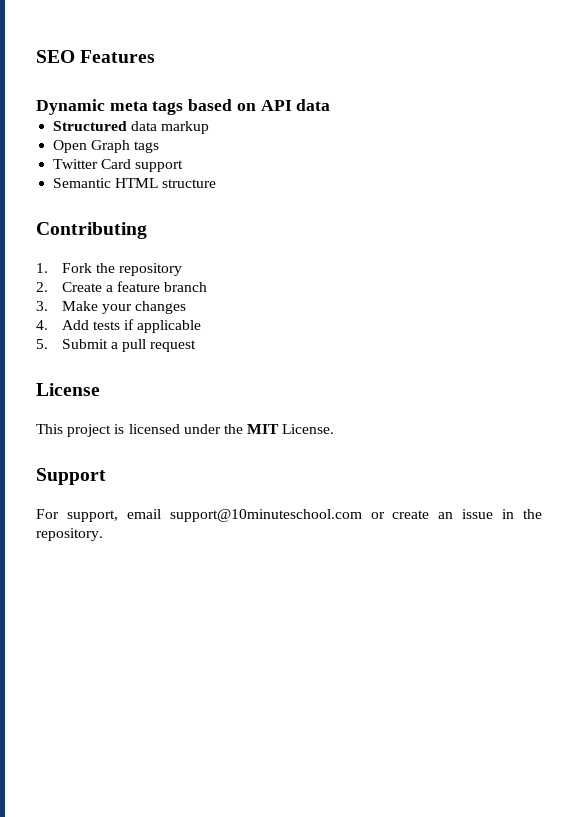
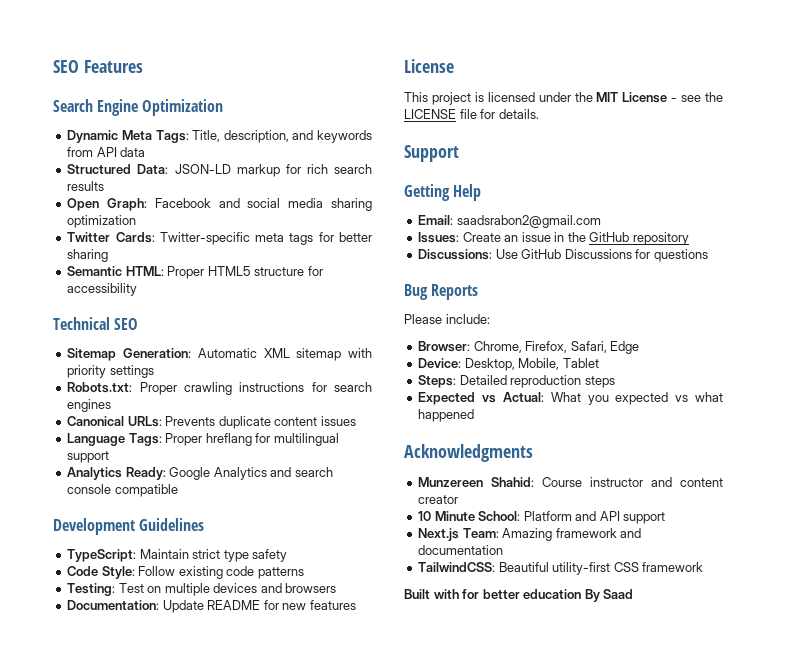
- Dynamic meta tags based on API data
+ Search Engine Optimization
+ Dynamic Meta Tags: Title, description, and keywords from API data
- Structured data markup
- Open Graph tags
- Twitter Card support
- Semantic HTML structure
- Contributing
- 1. Fork the repository
- 2. Create a feature branch
- 3. Make your changes
- 4. Add tests if applicable
- 5. Submit a pull request
+ Structured Data: JSON-LD markup for rich search results
+ Open Graph: Facebook and social media sharing optimization
+ Twitter Cards: Twitter-specific meta tags for better sharing
+ Semantic HTML: Proper HTML5 structure for accessibility
+ Technical SEO
+ Sitemap Generation: Automatic XML sitemap with priority settings
+ Robots.txt: Proper crawling instructions for search engines
+ Canonical URLs: Prevents duplicate content issues
+ Language Tags: Proper hreflang for multilingual support
+ Analytics Ready: Google Analytics and search console compatible
+ Development Guidelines
+ TypeScript: Maintain strict type safety
+ Code Style: Follow existing code patterns
+ Testing: Test on multiple devices and browsers
+ Documentation: Update README for new features
- This project is licensed under the MIT License.
+ This project is licensed under the MIT License - see the LICENSE file for details.
  Support
- For support, email support@10minuteschool.com or create an issue in the repository.
+ Getting Help
+ Email: saadsrabon2@gmail.com
+ Issues: Create an issue in the GitHub repository
+ Discussions: Use GitHub Discussions for questions
+ Bug Reports
+ Please include:
+ Browser: Chrome, Firefox, Safari, Edge
+ Device: Desktop, Mobile, Tablet
+ Steps: Detailed reproduction steps
+ Expected vs Actual: What you expected vs what happened
+ Acknowledgments
+ Munzereen Shahid: Course instructor and content creator
+ 10 Minute School: Platform and API support
+ Next.js Team: Amazing framework and documentation
+ TailwindCSS: Beautiful utility-first CSS framework
+ Built with for better education By Saad

